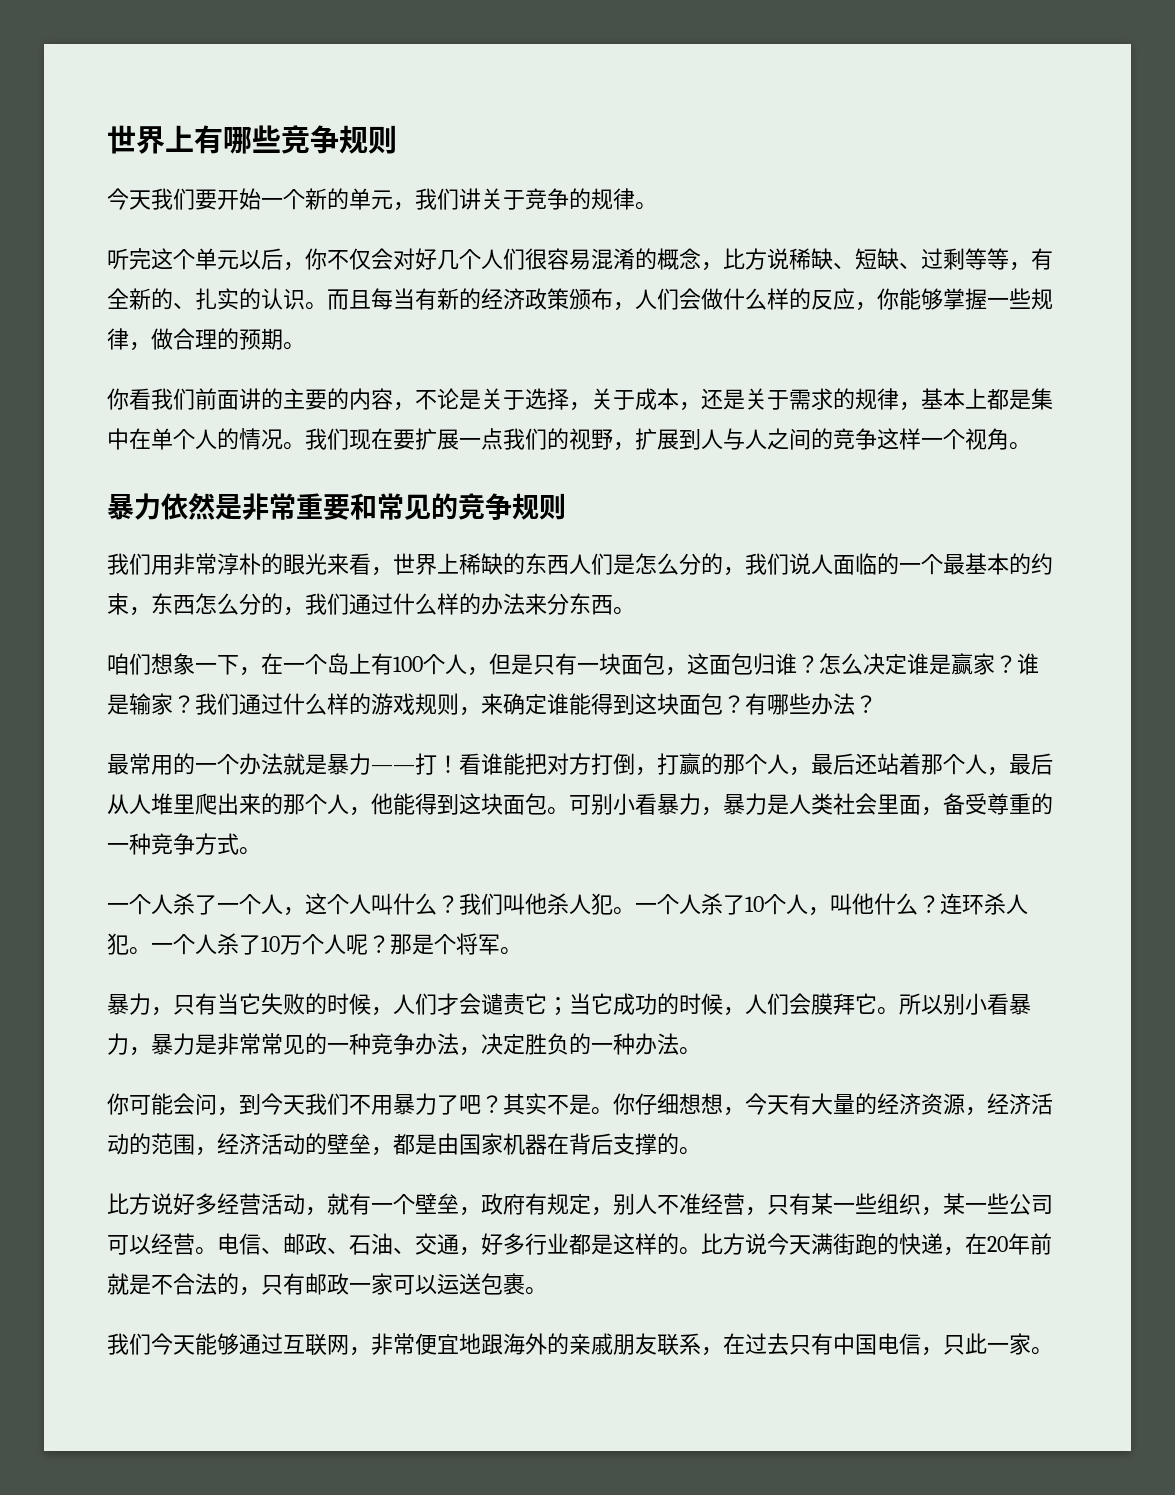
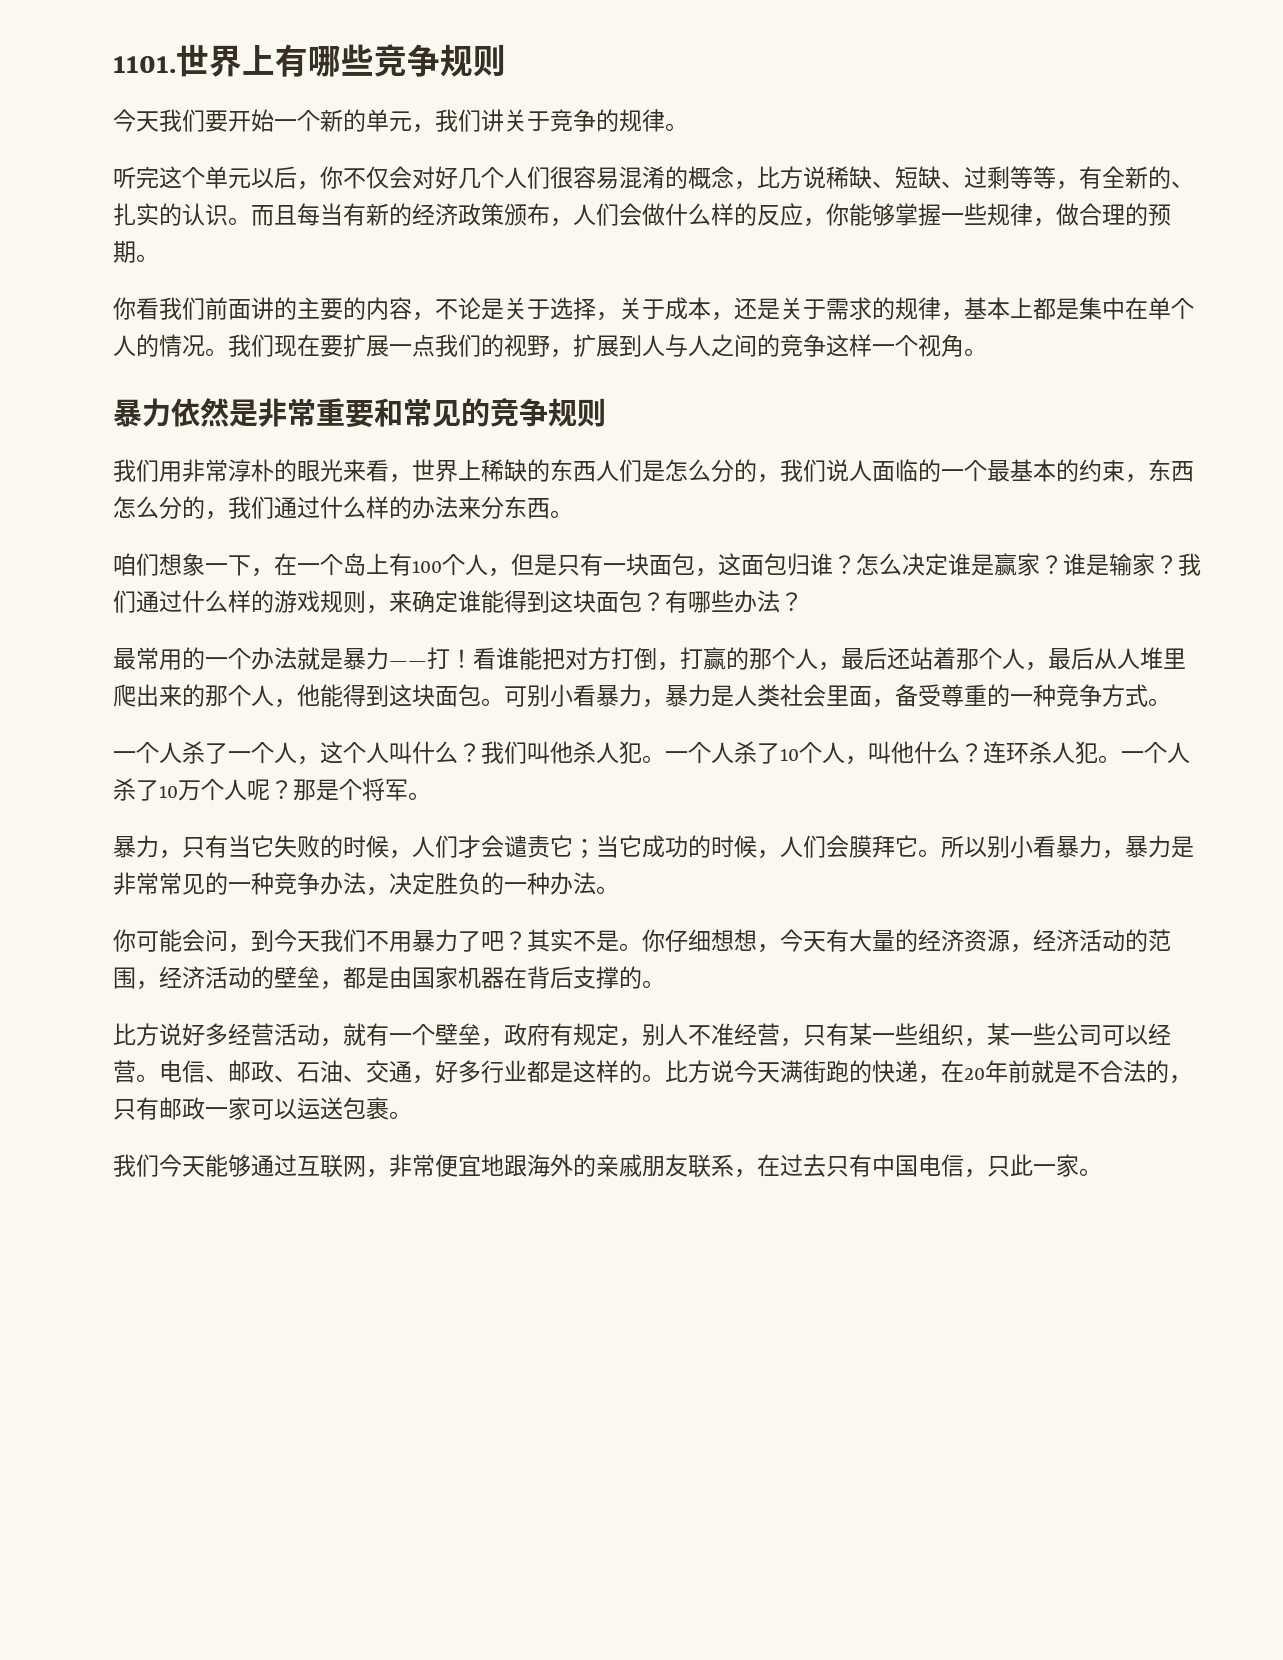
+ 1101.

